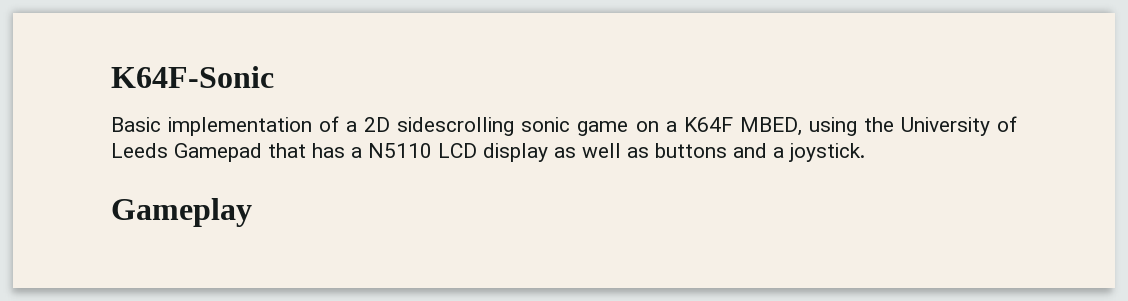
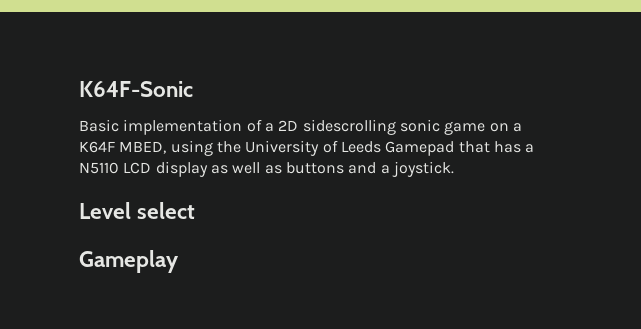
+ Level select

